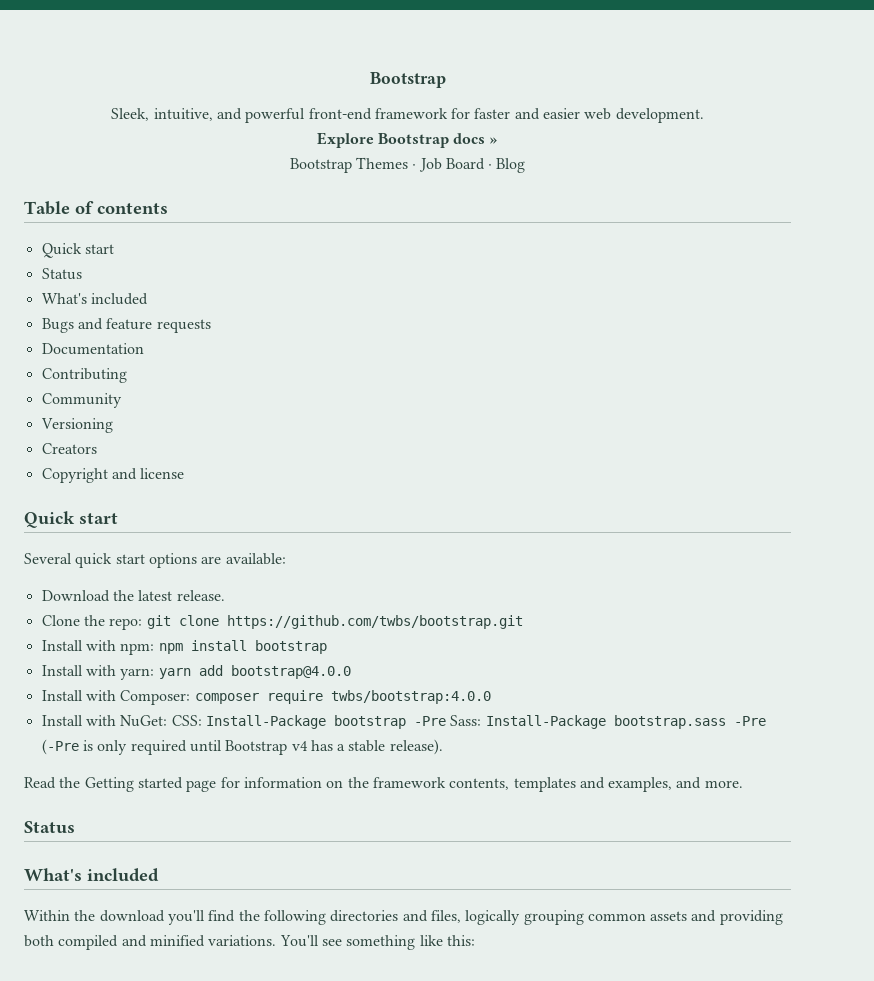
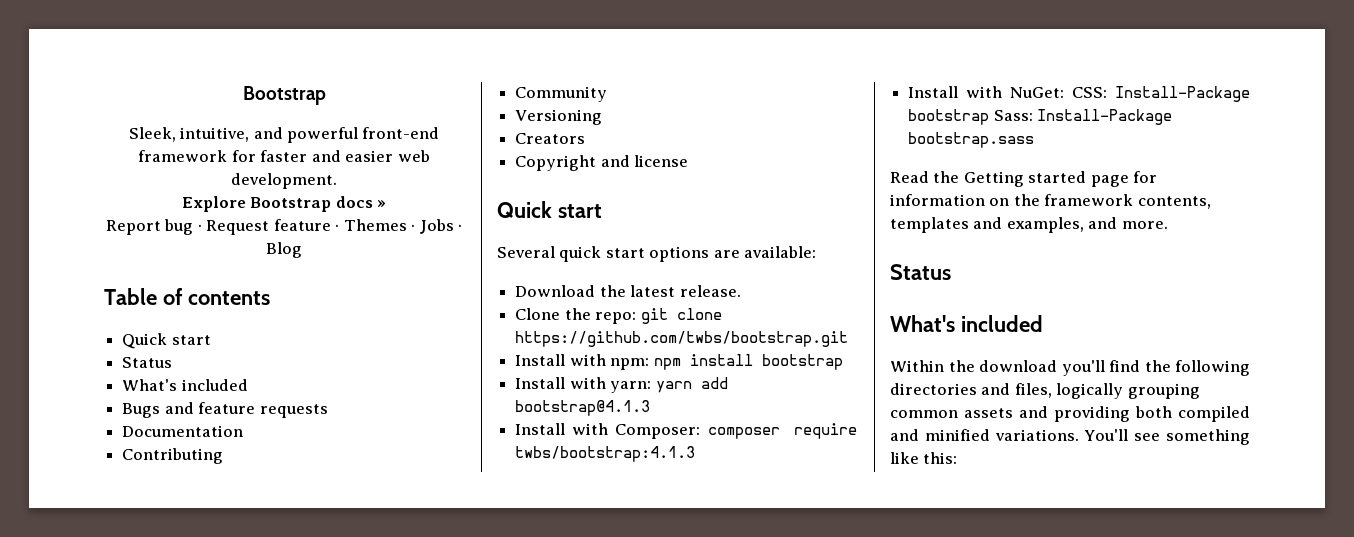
- Bootstrap Themes · Job Board · Blog
+ Report bug · Request feature · Themes · Jobs · Blog
- Install with yarn: yarn add bootstrap@4.0.0
+ Install with yarn: yarn add bootstrap@4.1.3
- Install with Composer: composer require twbs/bootstrap:4.0.0
+ Install with Composer: composer require twbs/bootstrap:4.1.3
- Install with NuGet: CSS: Install-Package bootstrap -Pre Sass: Install-Package bootstrap.sass -Pre (-Pre is only required until Bootstrap v4 has a stable release).
+ Install with NuGet: CSS: Install-Package bootstrap Sass: Install-Package bootstrap.sass

